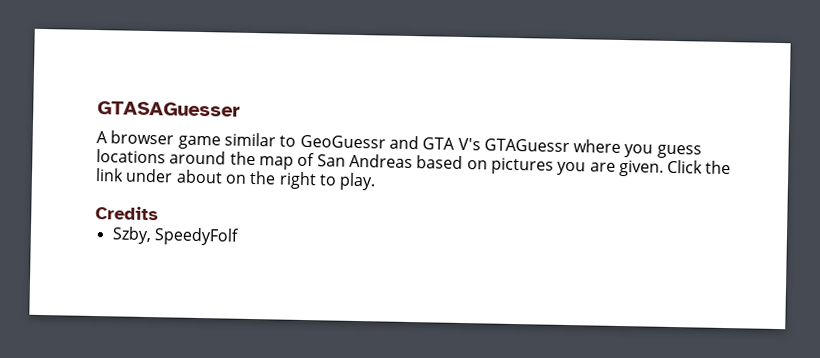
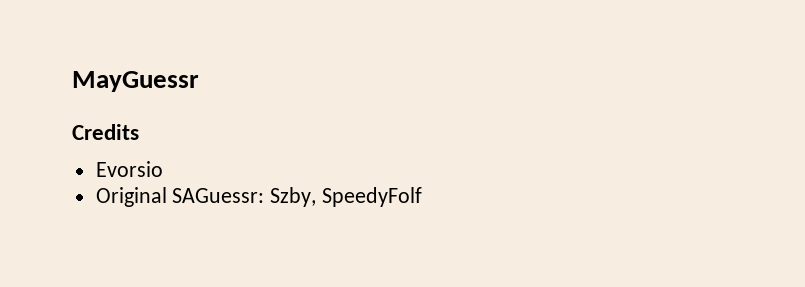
- GTASAGuesser
- A browser game similar to GeoGuessr and GTA V's GTAGuessr where you guess locations around the map of San Andreas based on pictures you are given. Click the link under about on the right to play.
+ MayGuessr
  Credits
- Szby, SpeedyFolf
+ Evorsio
+ Original SAGuessr: Szby, SpeedyFolf

